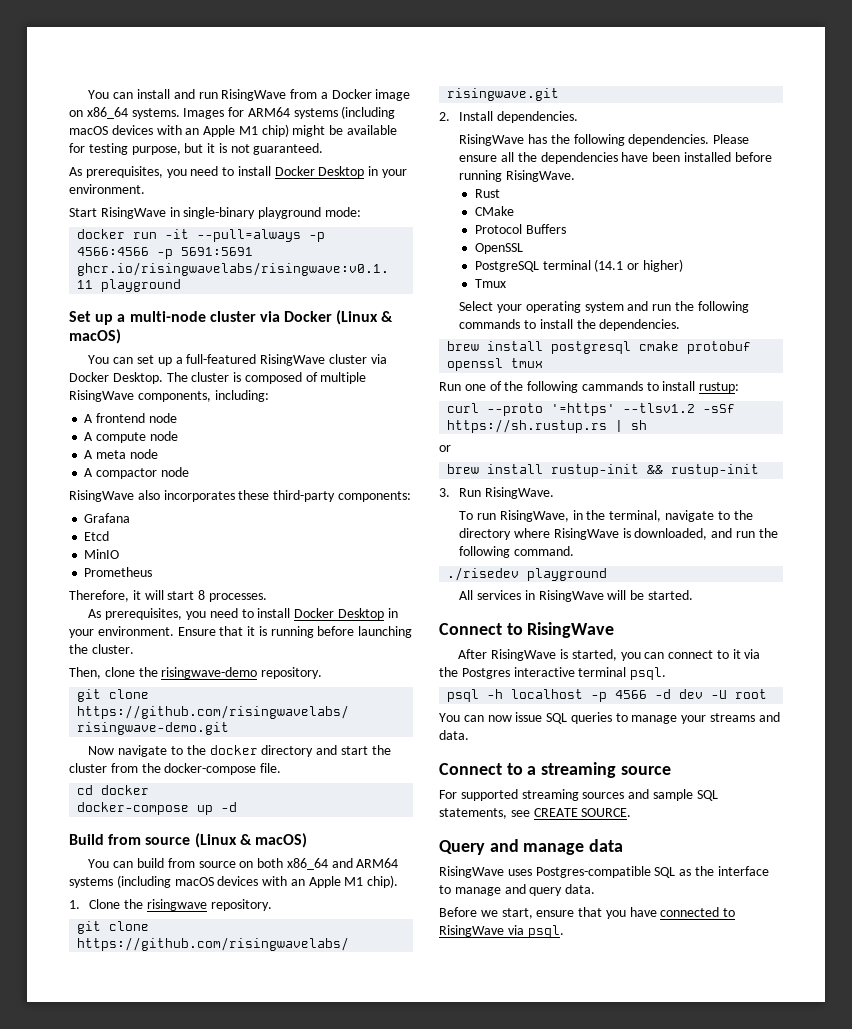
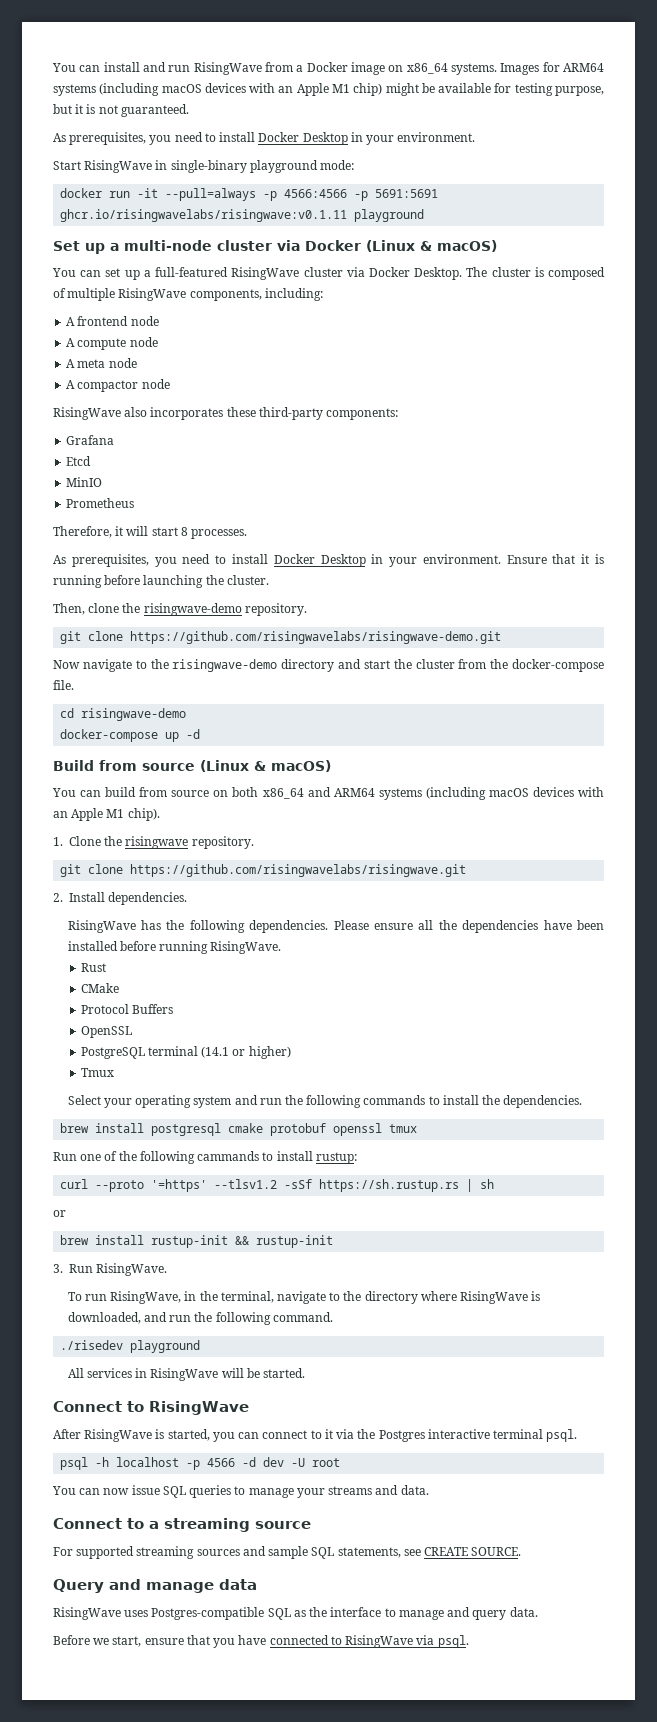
- Now navigate to the docker directory and start the cluster from the docker-compose file.
+ Now navigate to the risingwave-demo directory and start the cluster from the docker-compose file.
- cd docker
+ cd risingwave-demo

